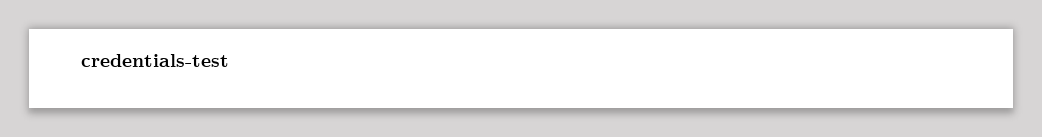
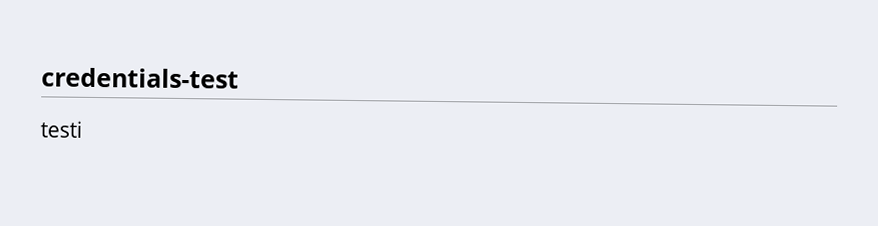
+ testi

